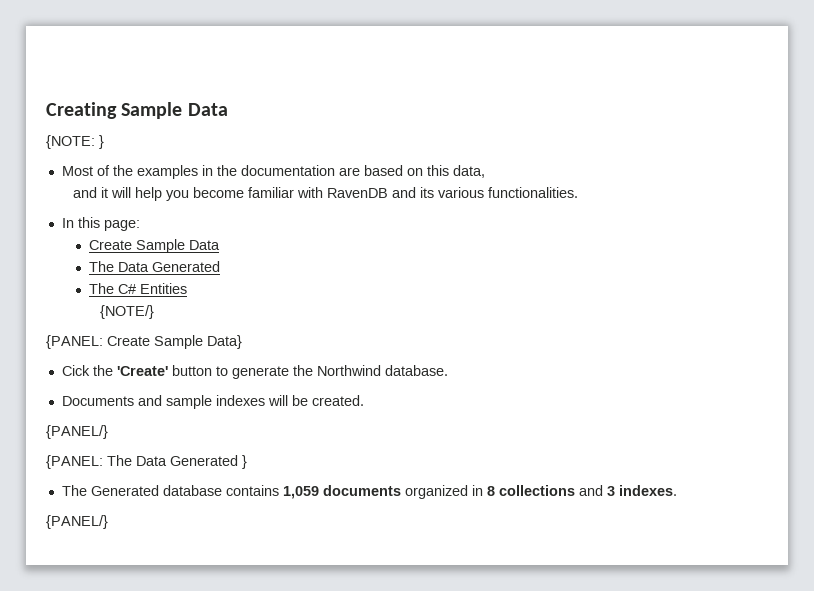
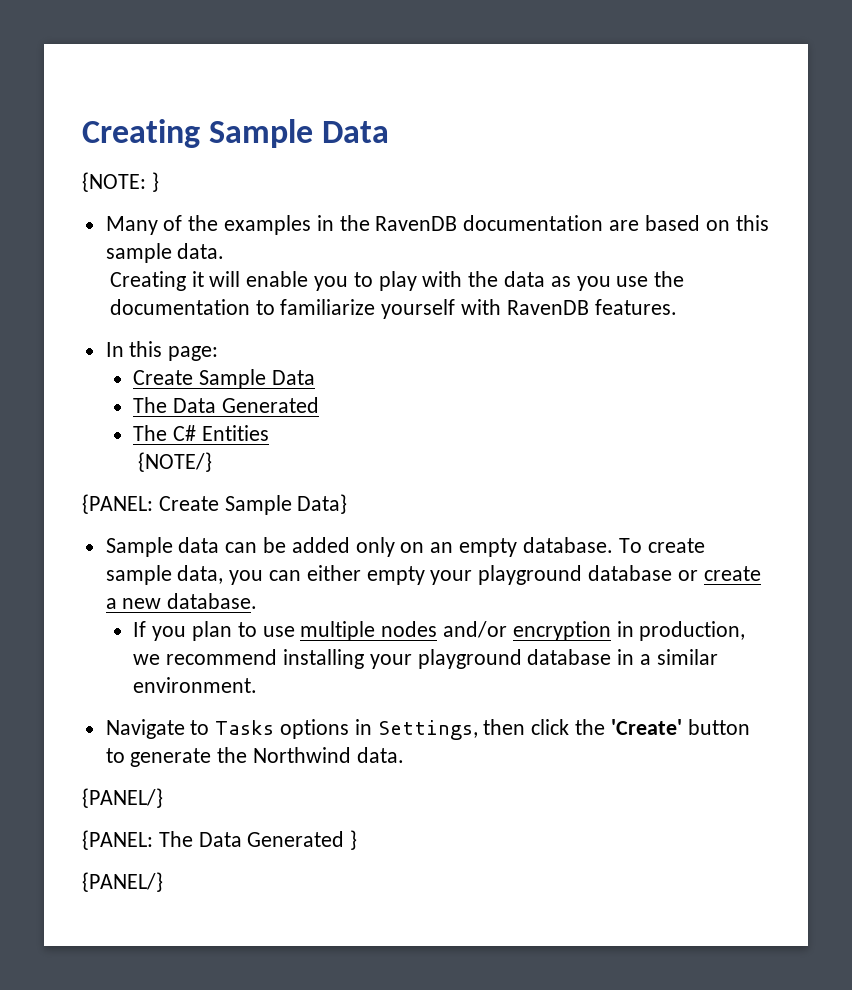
- Most of the examples in the documentation are based on this data,
- and it will help you become familiar with RavenDB and its various functionalities.
+ Many of the examples in the RavenDB documentation are based on this sample data.
+ Creating it will enable you to play with the data as you use the documentation to familiarize yourself with RavenDB features.
- Cick the 'Create' button to generate the Northwind database.
- Documents and sample indexes will be created.
+ Sample data can be added only on an empty database. To create sample data, you can either empty your playground database or create a new database.
+ If you plan to use multiple nodes and/or encryption in production, we recommend installing your playground database in a similar environment.
+ Navigate to Tasks options in Settings, then click the 'Create' button to generate the Northwind data.
- The Generated database contains 1,059 documents organized in 8 collections and 3 indexes.

